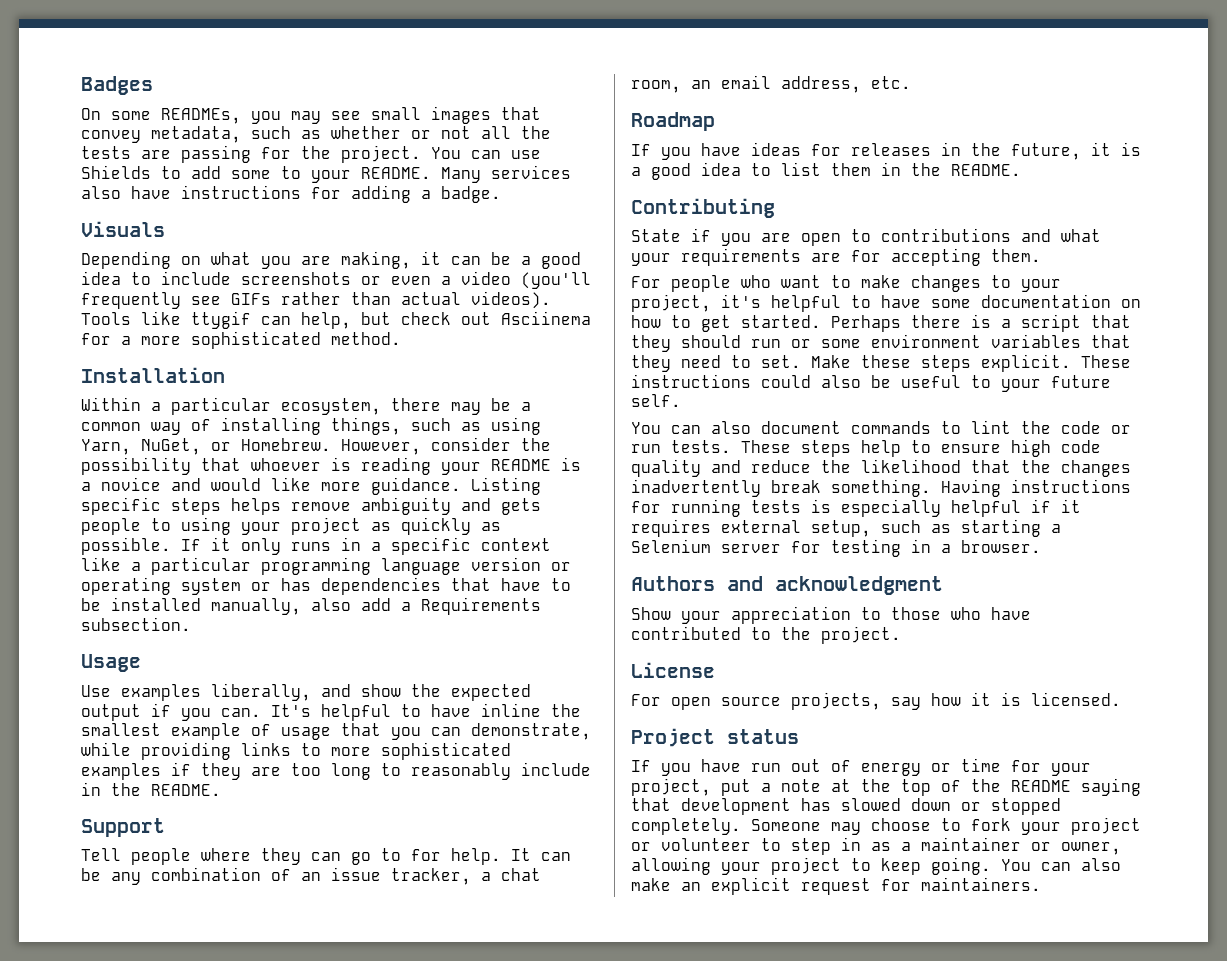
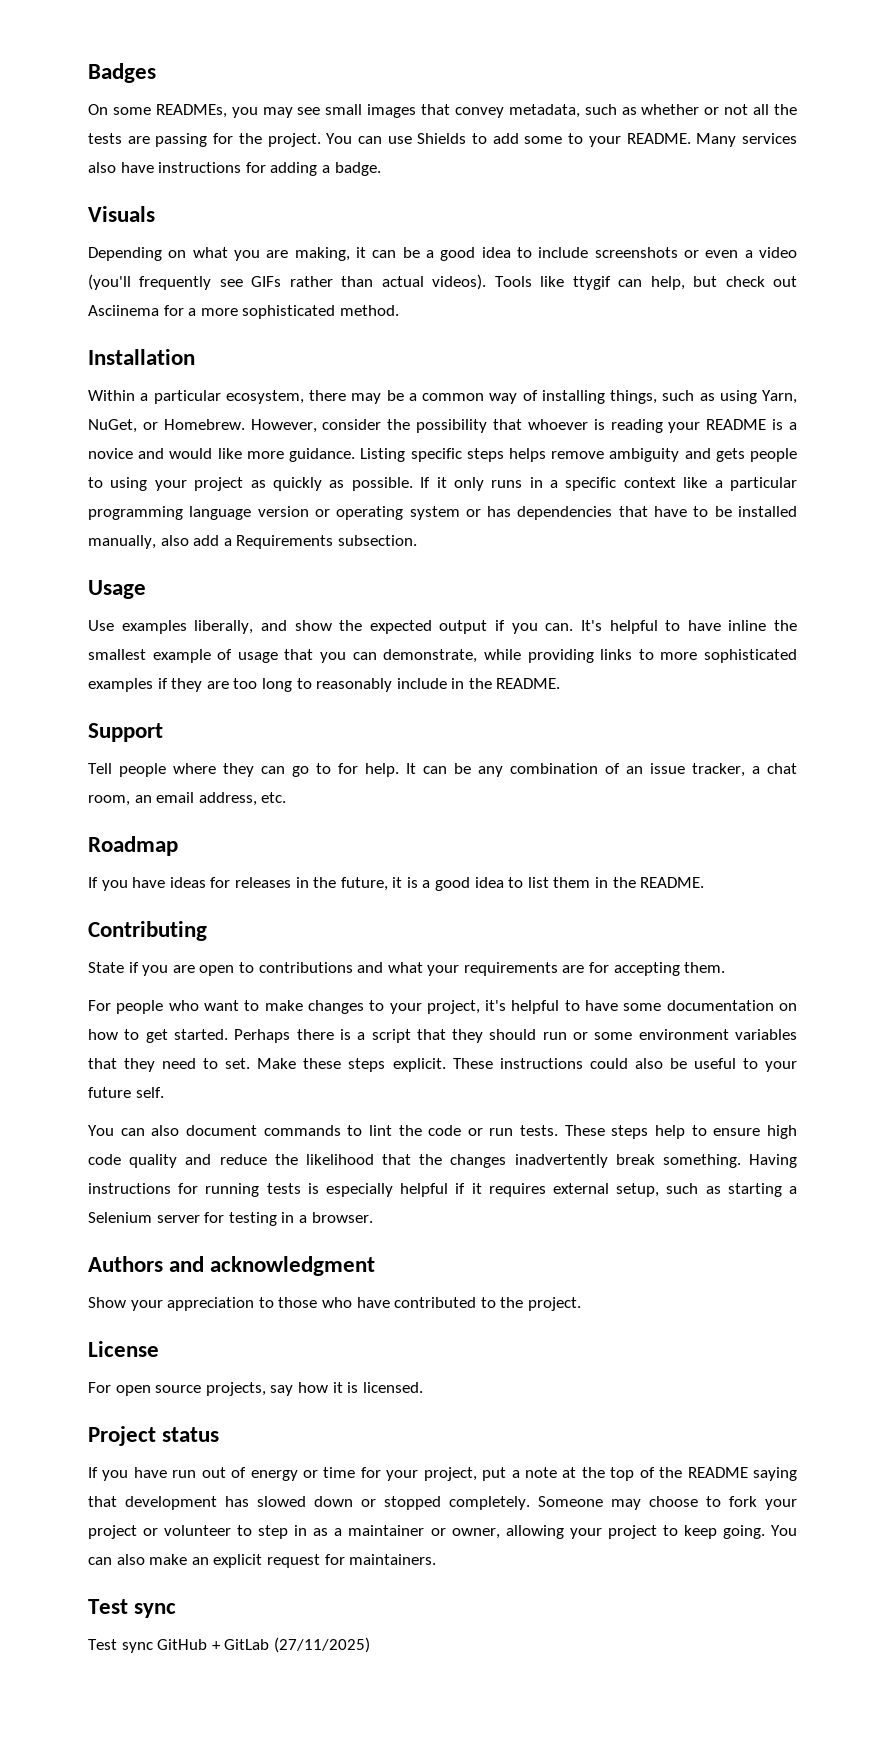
  You can also make an explicit request for maintainers.
+ Test sync
+ Test sync GitHub + GitLab (27/11/2025)

